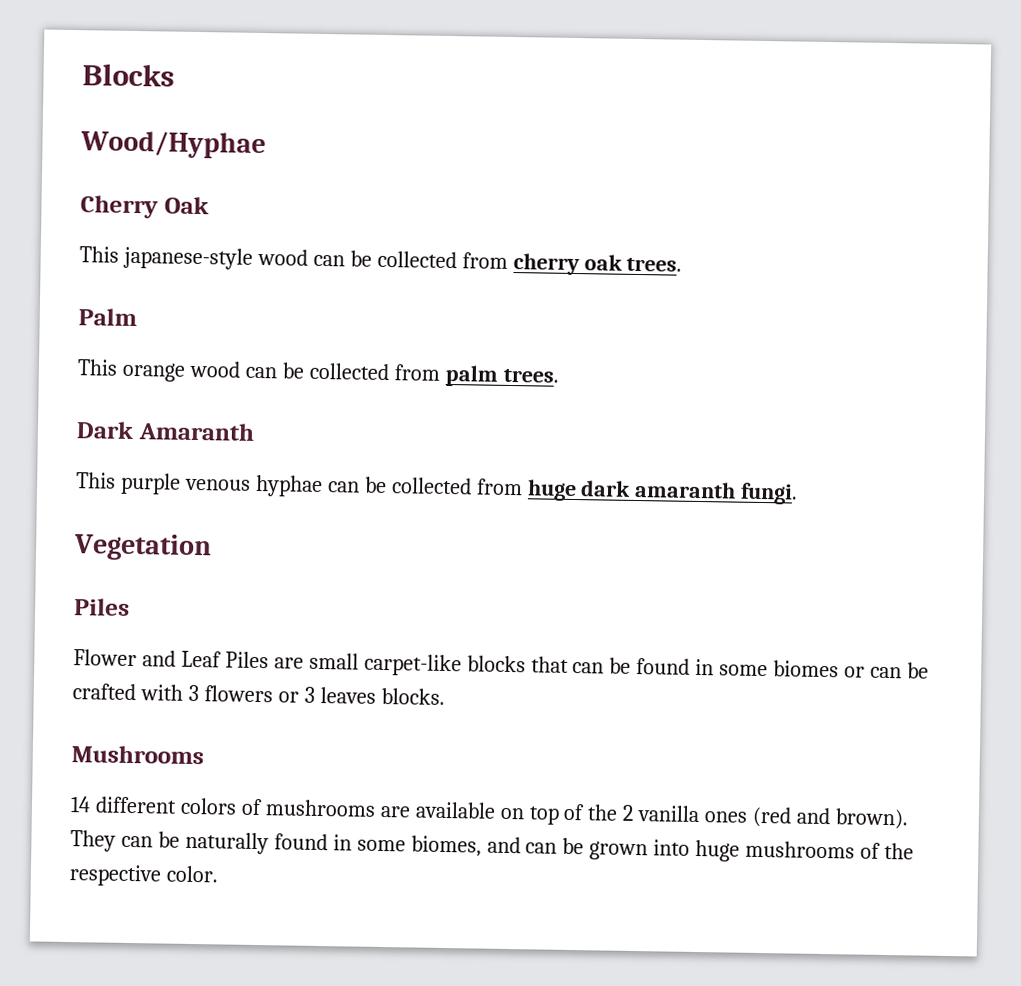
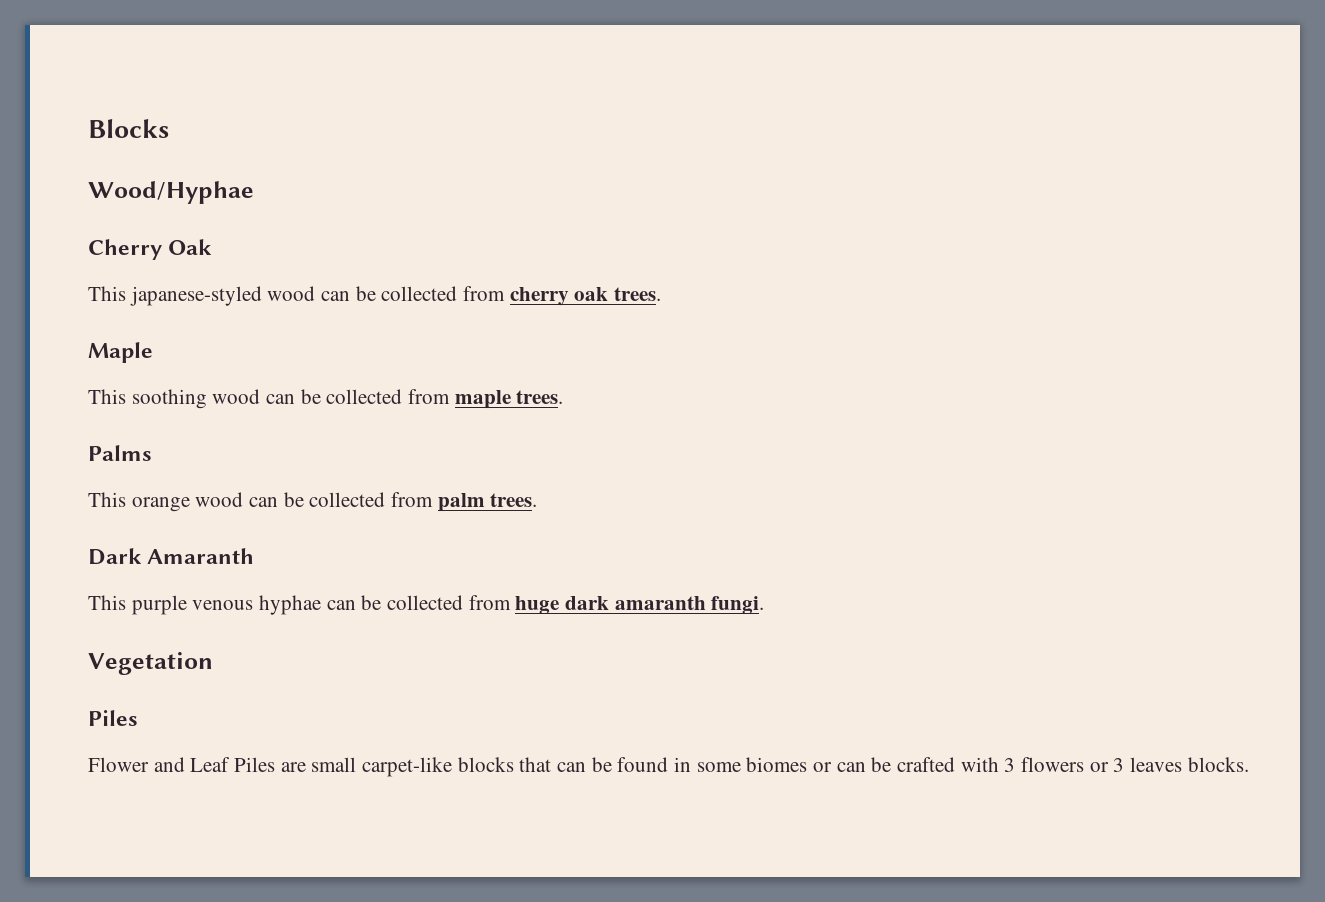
- This japanese-style wood can be collected from cherry oak trees.
+ This japanese-styled wood can be collected from cherry oak trees.
- Palm
+ Maple
+ This soothing wood can be collected from maple trees.
+ Palms
- Mushrooms
- 14 different colors of mushrooms are available on top of the 2 vanilla ones (red and brown). They can be naturally found in some biomes, and can be grown into huge mushrooms of the respective color.

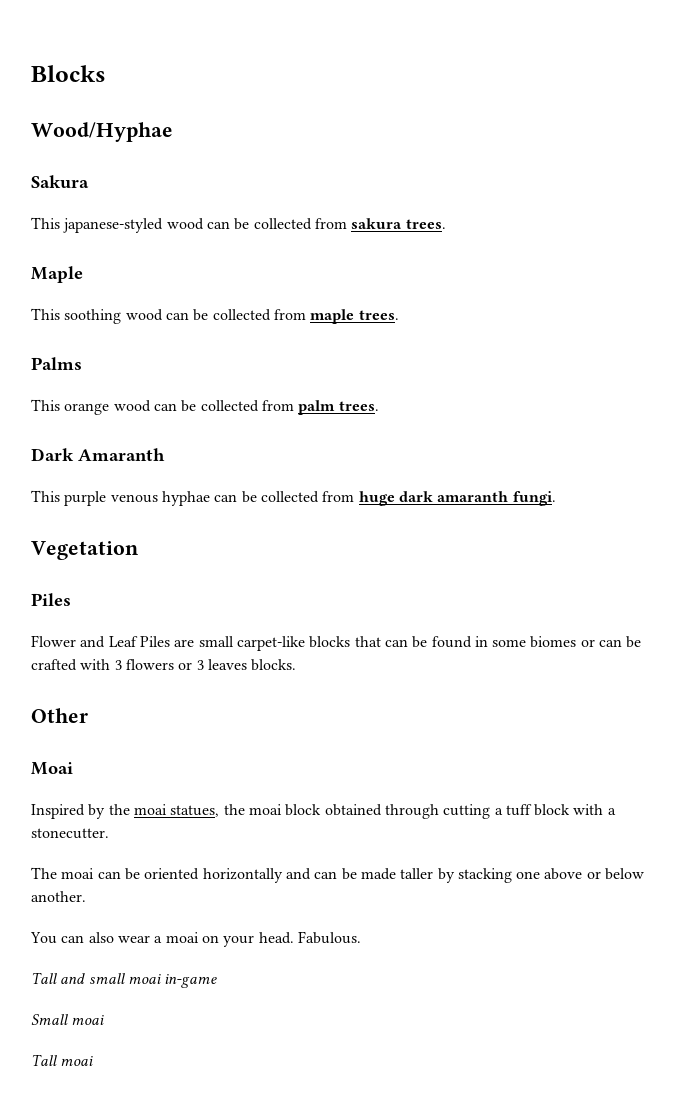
- Cherry Oak
+ Sakura
- This japanese-styled wood can be collected from cherry oak trees.
+ This japanese-styled wood can be collected from sakura trees.
+ Other
+ Moai
+ Inspired by the moai statues, the moai block obtained through cutting a tuff block with a stonecutter.
+ The moai can be oriented horizontally and can be made taller by stacking one above or below another.
+ You can also wear a moai on your head. Fabulous.
+ Tall and small moai in-game
+ Small moai
+ Tall moai

